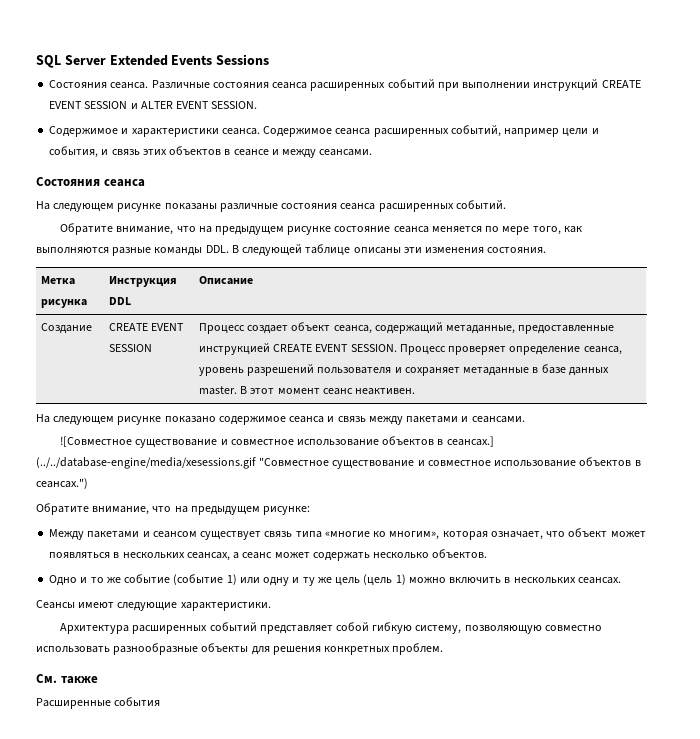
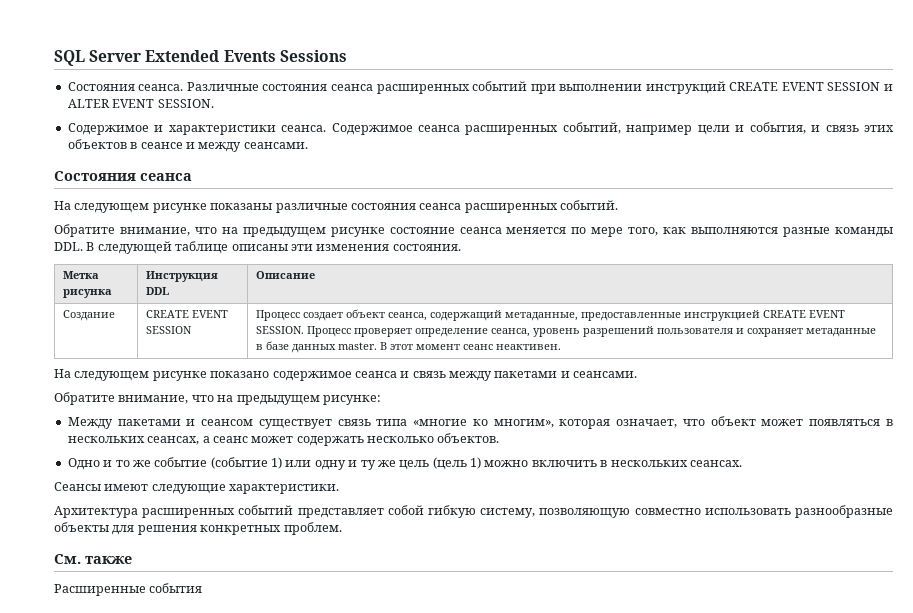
- ![Совместное существование и совместное использование объектов в сеансах.] (../../database-engine/media/xesessions.gif "Совместное существование и совместное использование объектов в сеансах.")

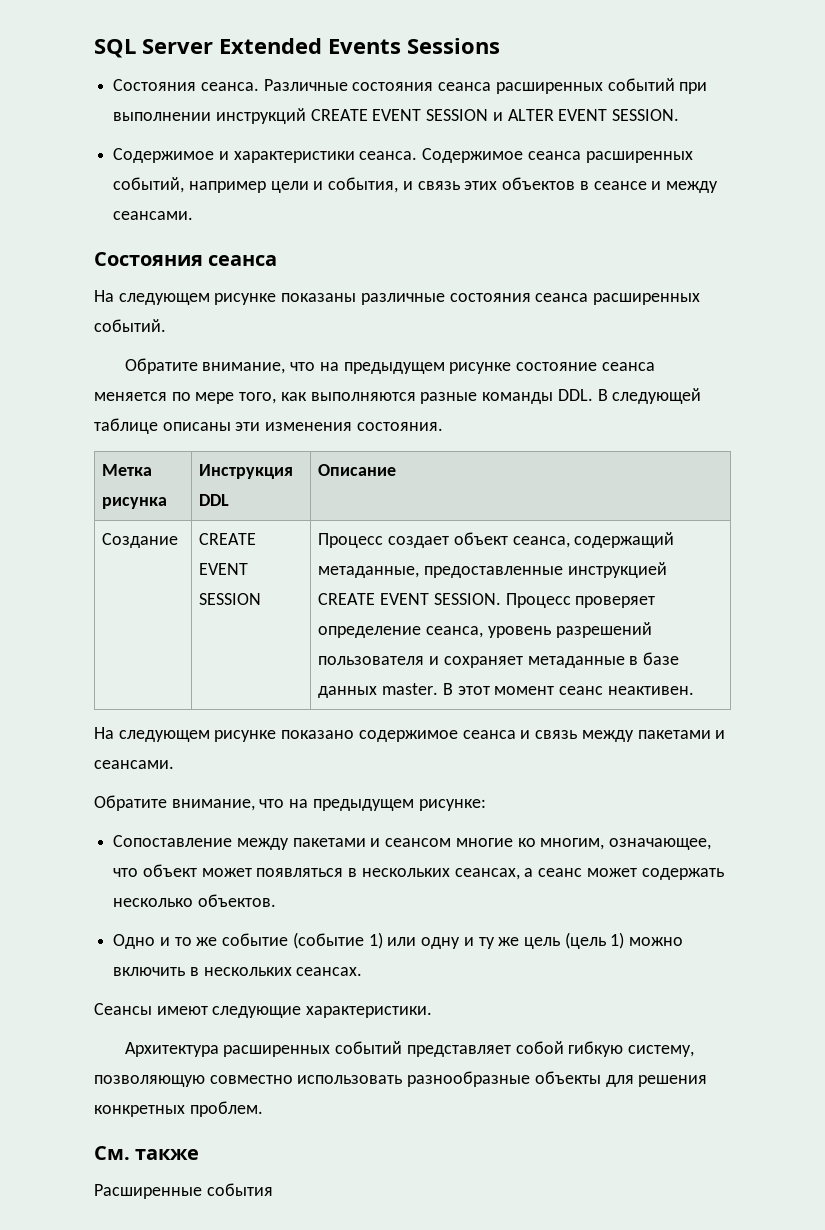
- Между пакетами и сеансом существует связь типа «многие ко многим», которая означает, что объект может появляться в нескольких сеансах, а сеанс может содержать несколько объектов.
+ Сопоставление между пакетами и сеансом многие ко многим, означающее, что объект может появляться в нескольких сеансах, а сеанс может содержать несколько объектов.

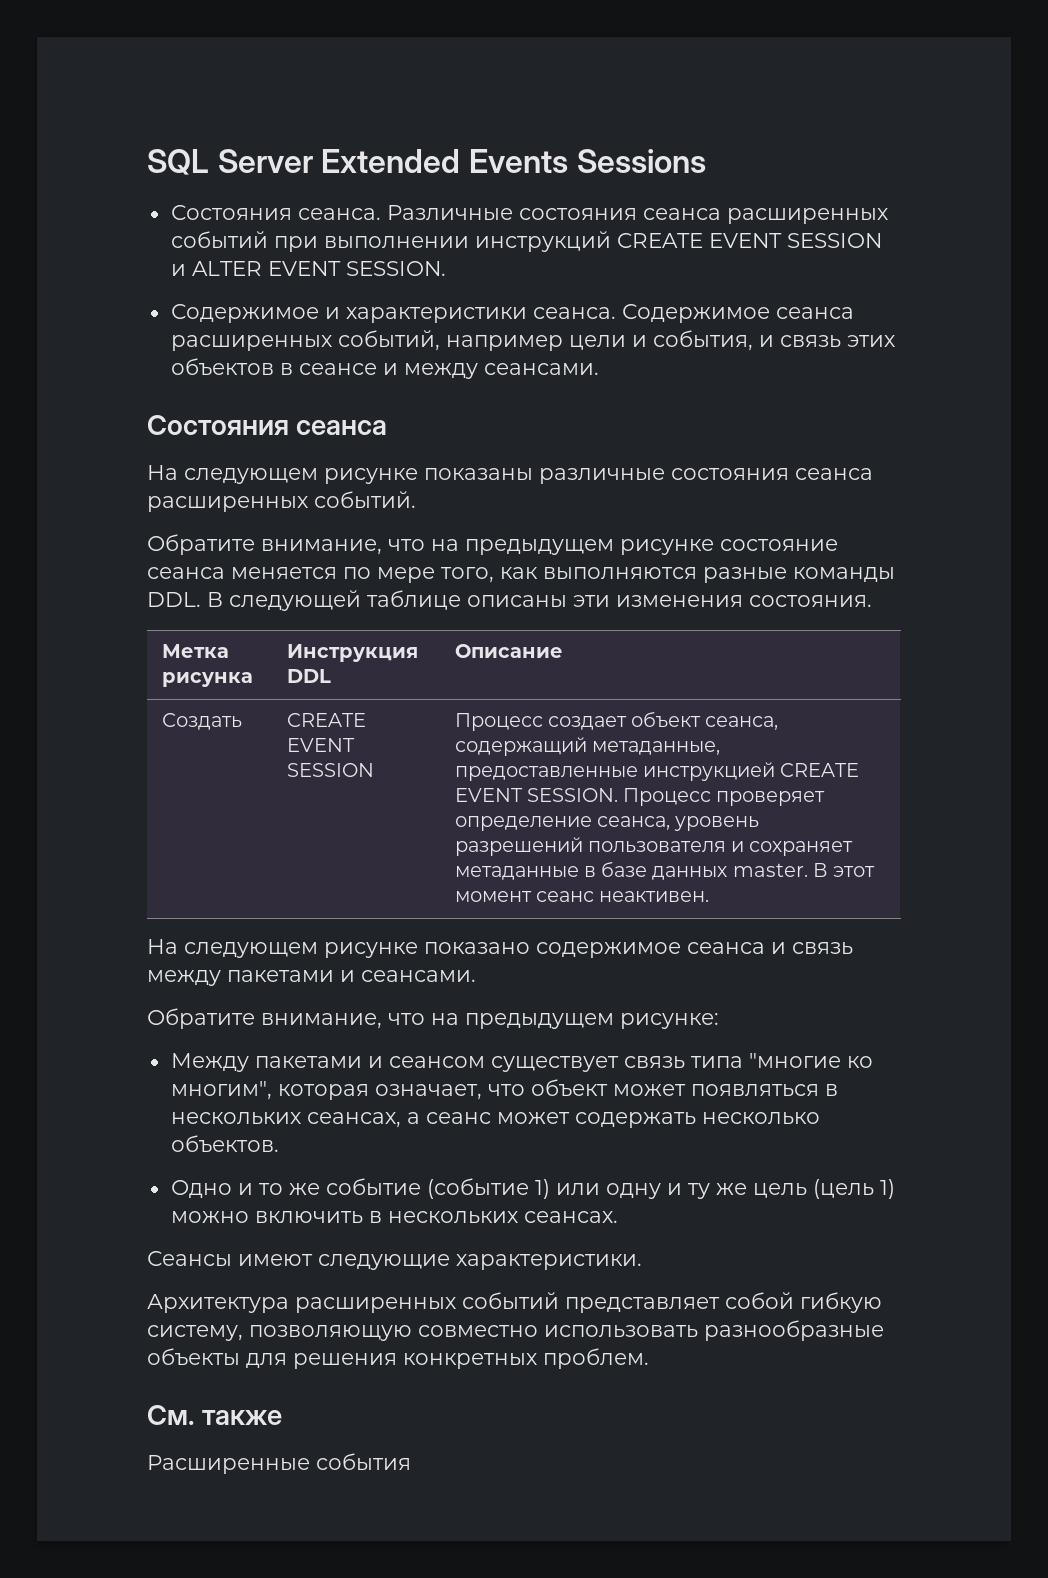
- Создание | CREATE EVENT SESSION | Процесс создает объект сеанса, содержащий метаданные, предоставленные инструкцией CREATE EVENT SESSION. Процесс проверяет определение сеанса, уровень разрешений пользователя и сохраняет метаданные в базе данных master. В этот момент сеанс неактивен.
+ Создать | CREATE EVENT SESSION | Процесс создает объект сеанса, содержащий метаданные, предоставленные инструкцией CREATE EVENT SESSION. Процесс проверяет определение сеанса, уровень разрешений пользователя и сохраняет метаданные в базе данных master. В этот момент сеанс неактивен.
- Сопоставление между пакетами и сеансом многие ко многим, означающее, что объект может появляться в нескольких сеансах, а сеанс может содержать несколько объектов.
+ Между пакетами и сеансом существует связь типа "многие ко многим", которая означает, что объект может появляться в нескольких сеансах, а сеанс может содержать несколько объектов.

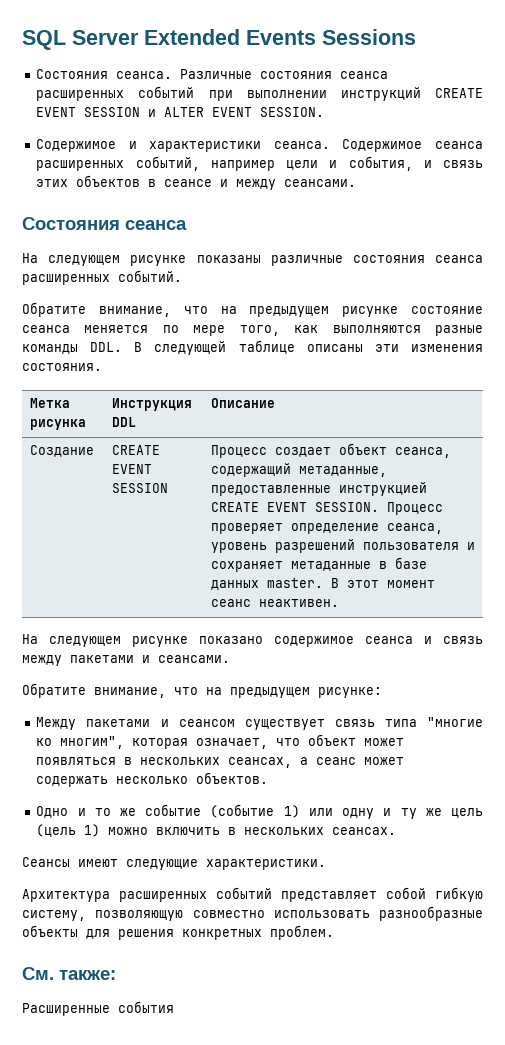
- Создать | CREATE EVENT SESSION | Процесс создает объект сеанса, содержащий метаданные, предоставленные инструкцией CREATE EVENT SESSION. Процесс проверяет определение сеанса, уровень разрешений пользователя и сохраняет метаданные в базе данных master. В этот момент сеанс неактивен.
+ Создание | CREATE EVENT SESSION | Процесс создает объект сеанса, содержащий метаданные, предоставленные инструкцией CREATE EVENT SESSION. Процесс проверяет определение сеанса, уровень разрешений пользователя и сохраняет метаданные в базе данных master. В этот момент сеанс неактивен.
- См. также
+ См. также:

